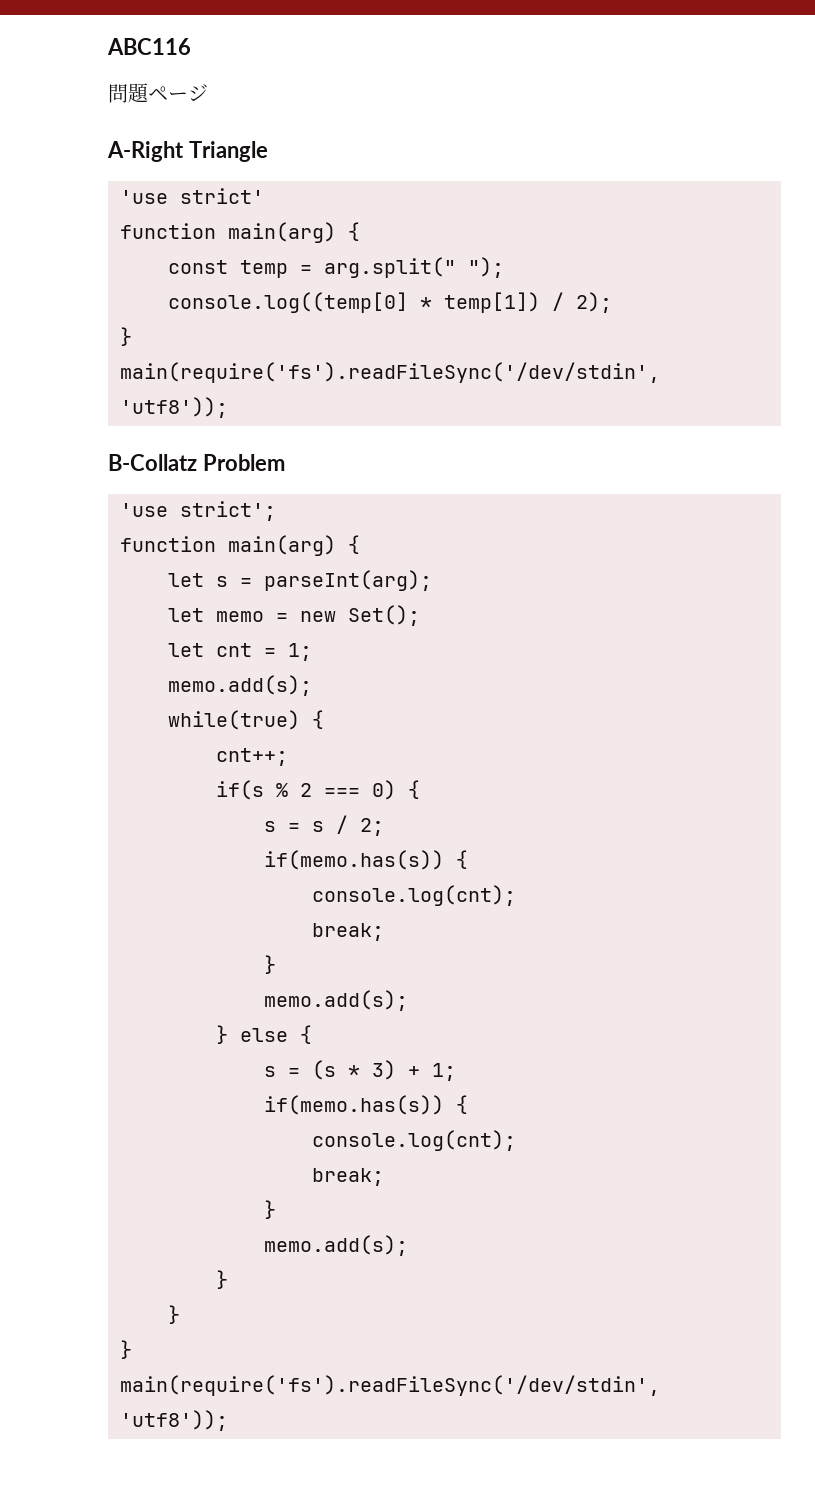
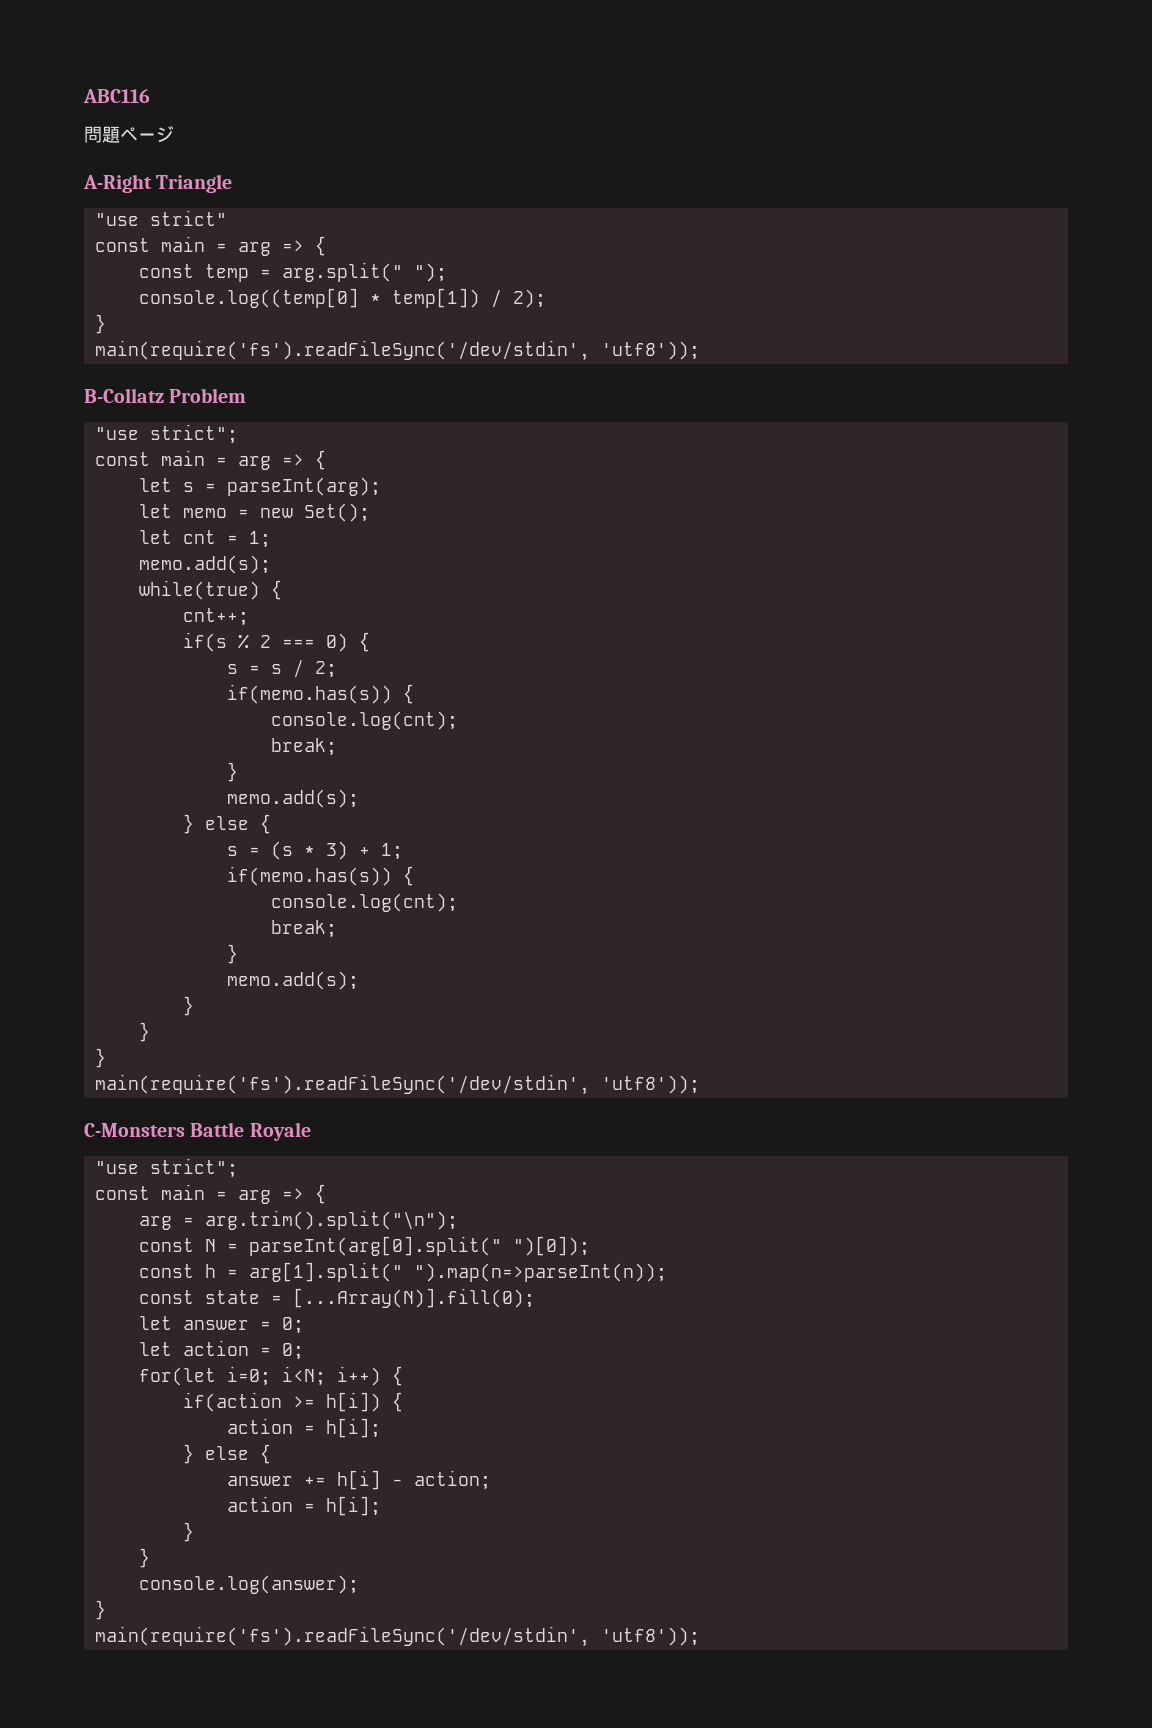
- 'use strict'
- function main(arg) {
+ "use strict"
+ const main = arg => {
  B-Collatz Problem
- 'use strict';
- function main(arg) {
+ "use strict";
+ const main = arg => {
+ C-Monsters Battle Royale
+ "use strict";
+ const main = arg => {
+ arg = arg.trim().split("\n");
+ const N = parseInt(arg[0].split(" ")[0]);
+ const h = arg[1].split(" ").map(n=>parseInt(n));
+ const state = [...Array(N)].fill(0);
+ let answer = 0;
+ let action = 0;
+ for(let i=0; i<N; i++) {
+ if(action >= h[i]) {
+ action = h[i];
+ } else {
+ answer += h[i] - action;
+ action = h[i];
+ }
+ }
+ console.log(answer);
+ }
+ main(require('fs').readFileSync('/dev/stdin', 'utf8'));

